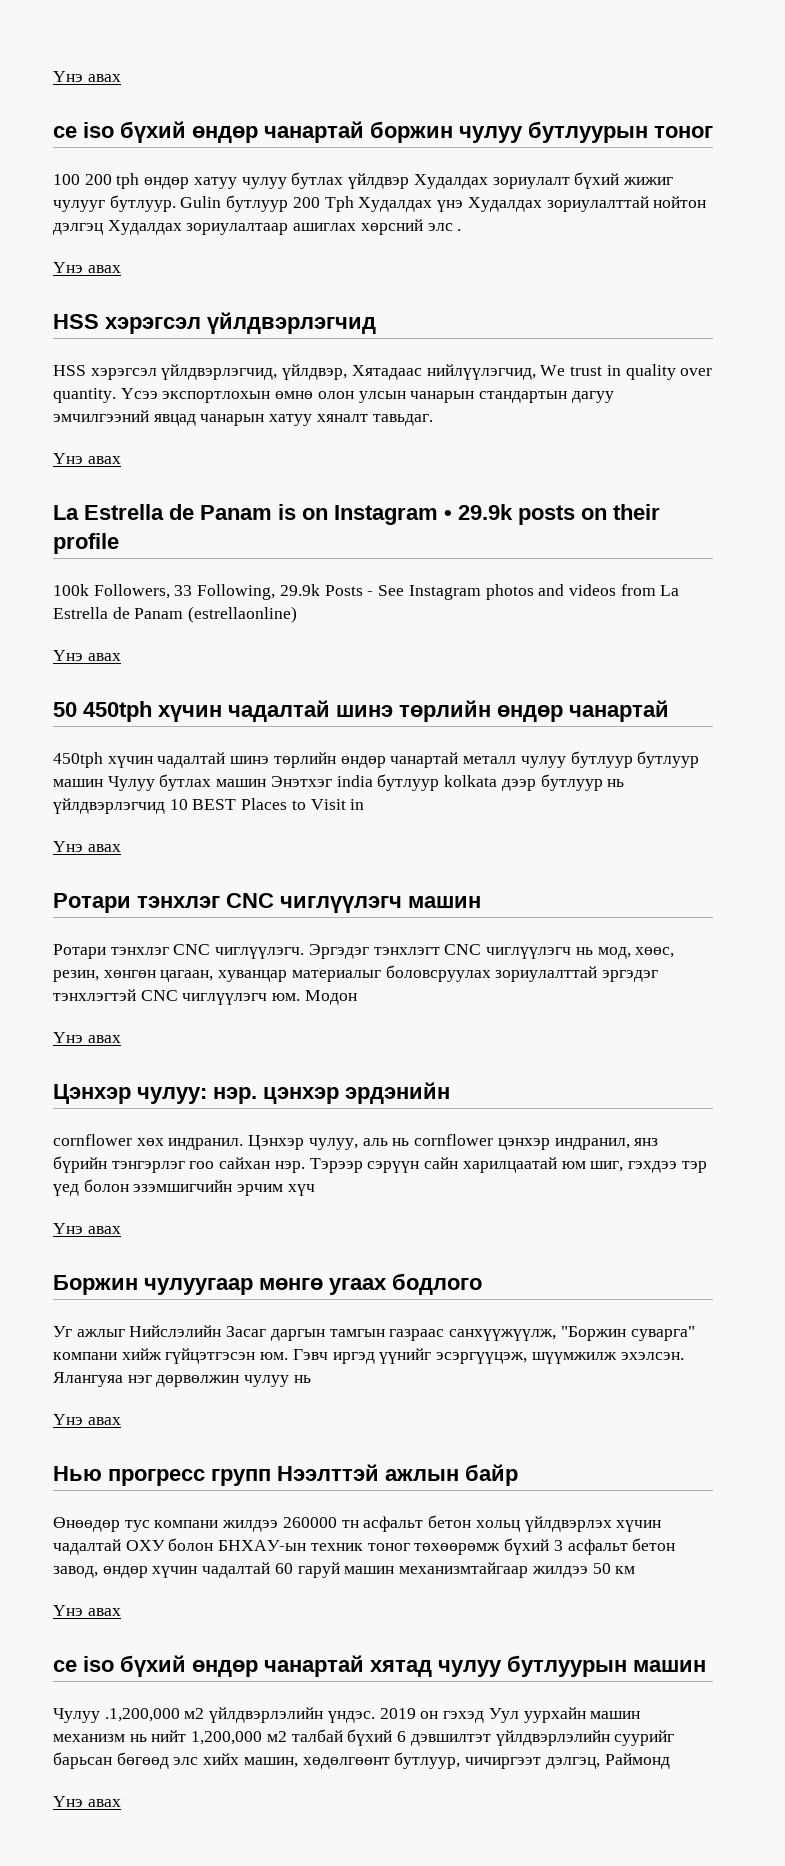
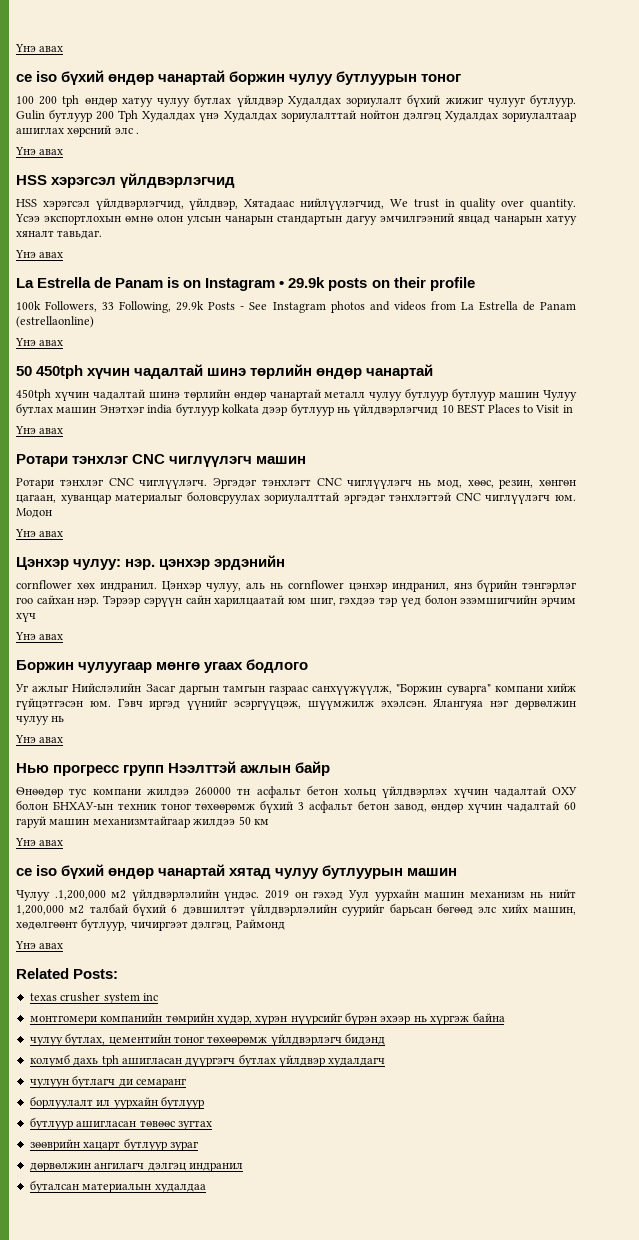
+ Related Posts:
+ texas crusher system inc
+ монтгомери компанийн төмрийн хүдэр, хүрэн нүүрсийг бүрэн эхээр нь хүргэж байна
+ чулуу бутлах, цементийн тоног төхөөрөмж үйлдвэрлэгч бидэнд
+ колумб дахь tph ашигласан дүүргэгч бутлах үйлдвэр худалдагч
+ чулуун бутлагч ди семаранг
+ борлуулалт ил уурхайн бутлуур
+ бутлуур ашигласан төвөөс зугтах
+ зөөврийн хацарт бутлуур зураг
+ дөрвөлжин ангилагч дэлгэц индранил
+ буталсан материалын худалдаа

